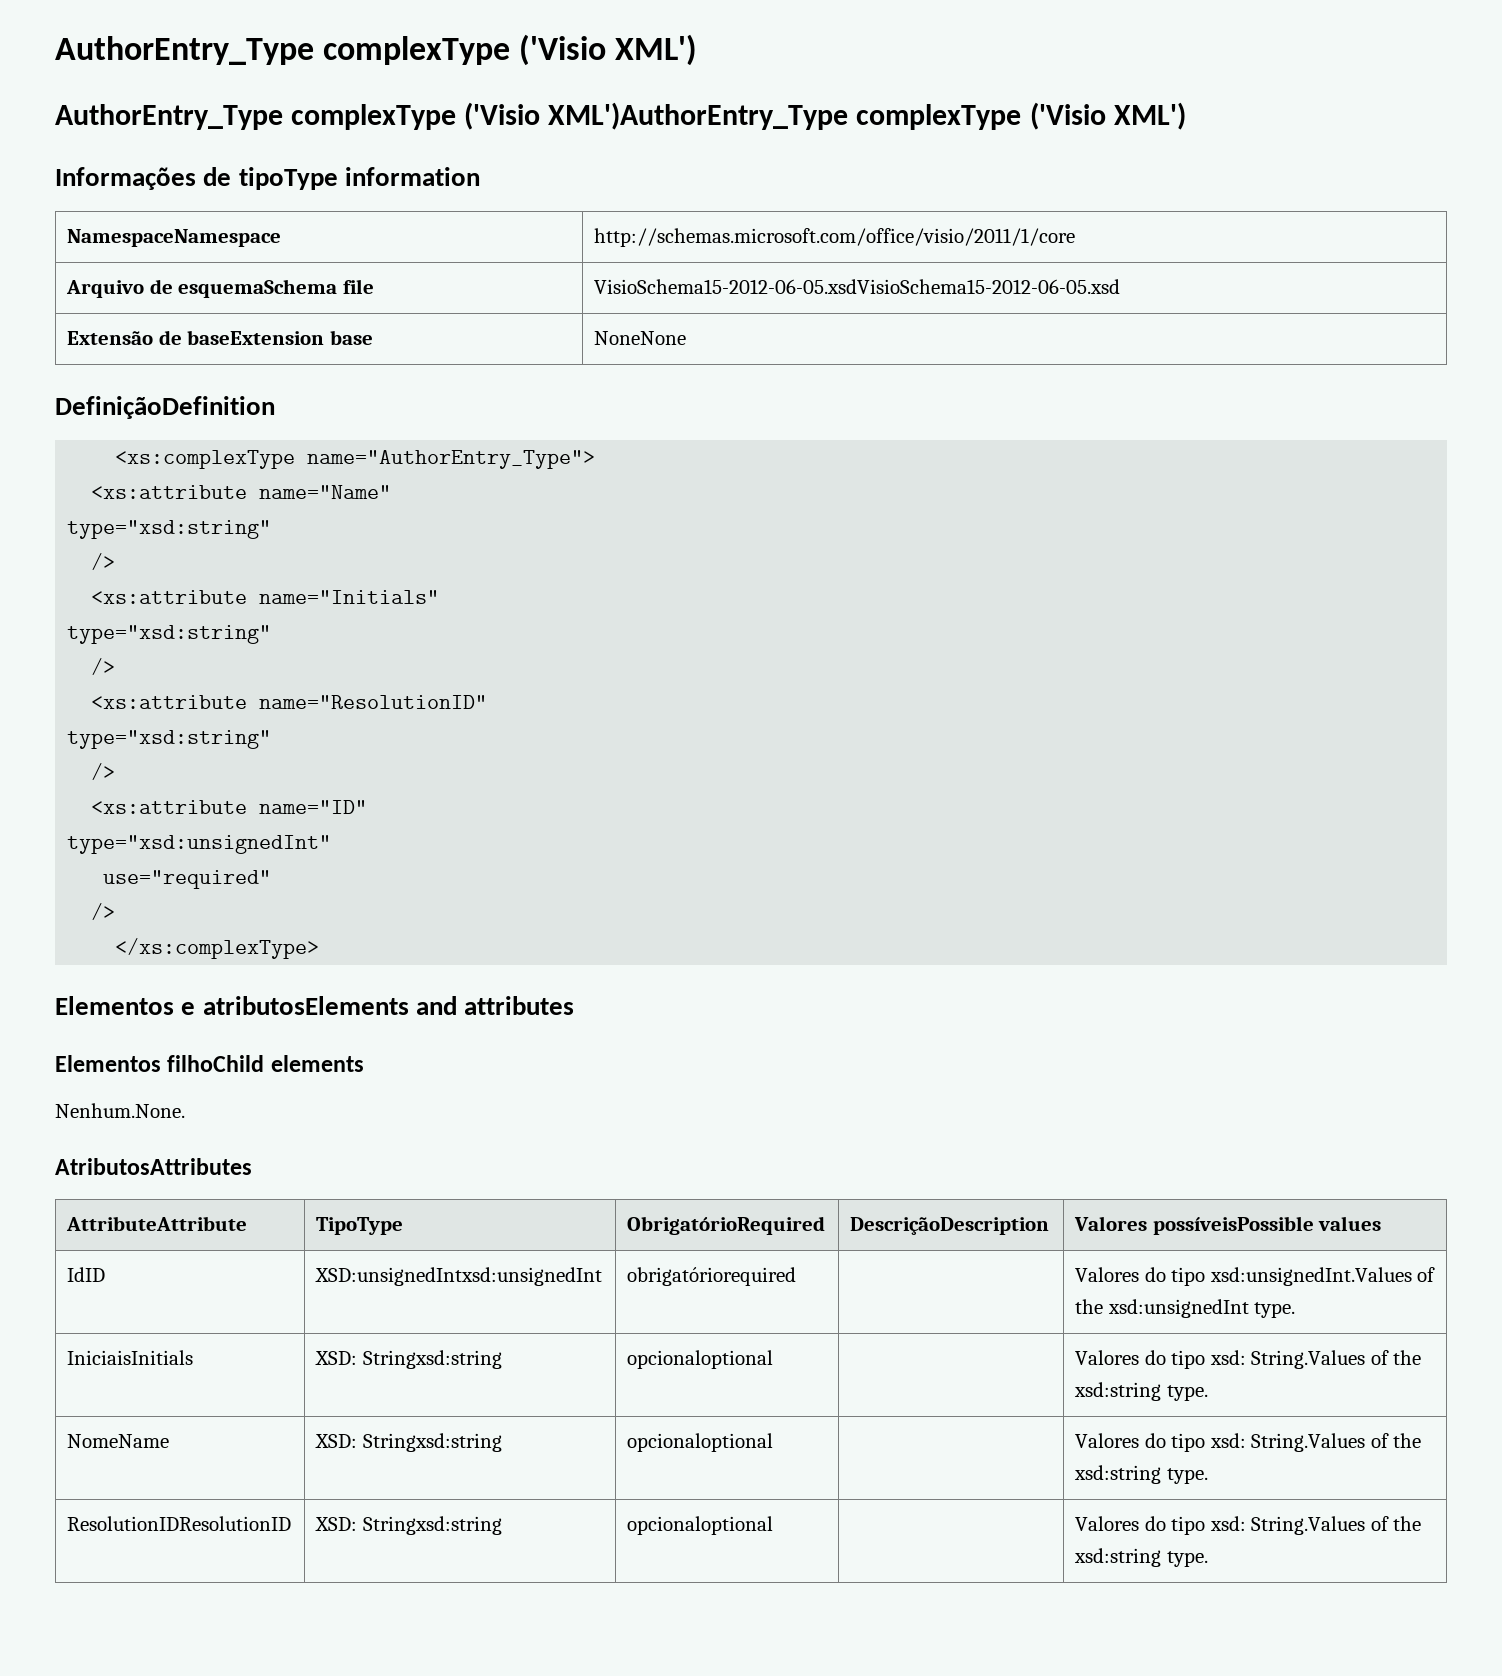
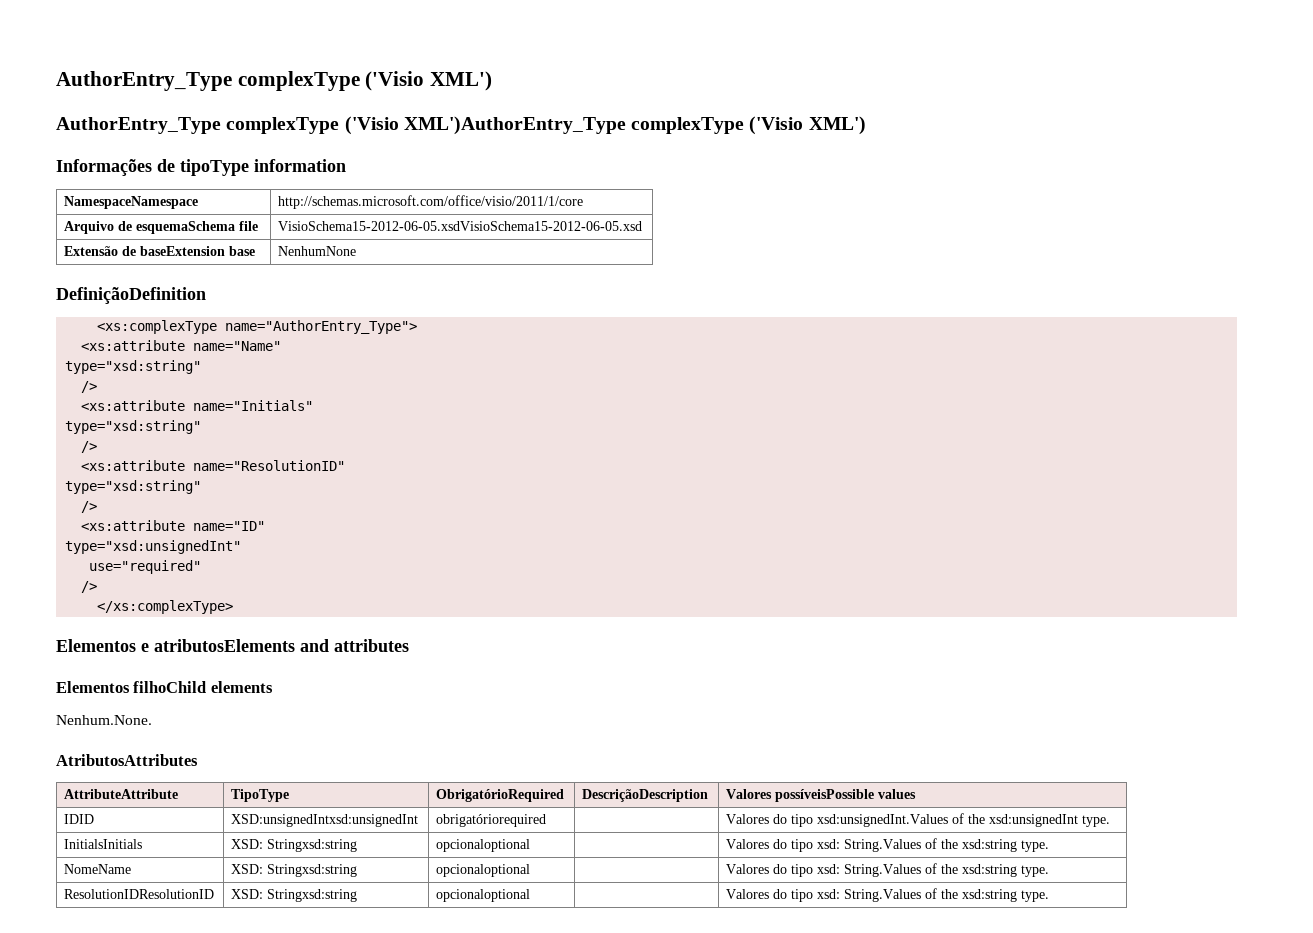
- Extensão de baseExtension base | NoneNone
+ Extensão de baseExtension base | NenhumNone
- IdID | XSD:unsignedIntxsd:unsignedInt | obrigatóriorequired | | Valores do tipo xsd:unsignedInt.Values of the xsd:unsignedInt type.
+ IDID | XSD:unsignedIntxsd:unsignedInt | obrigatóriorequired | | Valores do tipo xsd:unsignedInt.Values of the xsd:unsignedInt type.
- IniciaisInitials | XSD: Stringxsd:string | opcionaloptional | | Valores do tipo xsd: String.Values of the xsd:string type.
+ InitialsInitials | XSD: Stringxsd:string | opcionaloptional | | Valores do tipo xsd: String.Values of the xsd:string type.

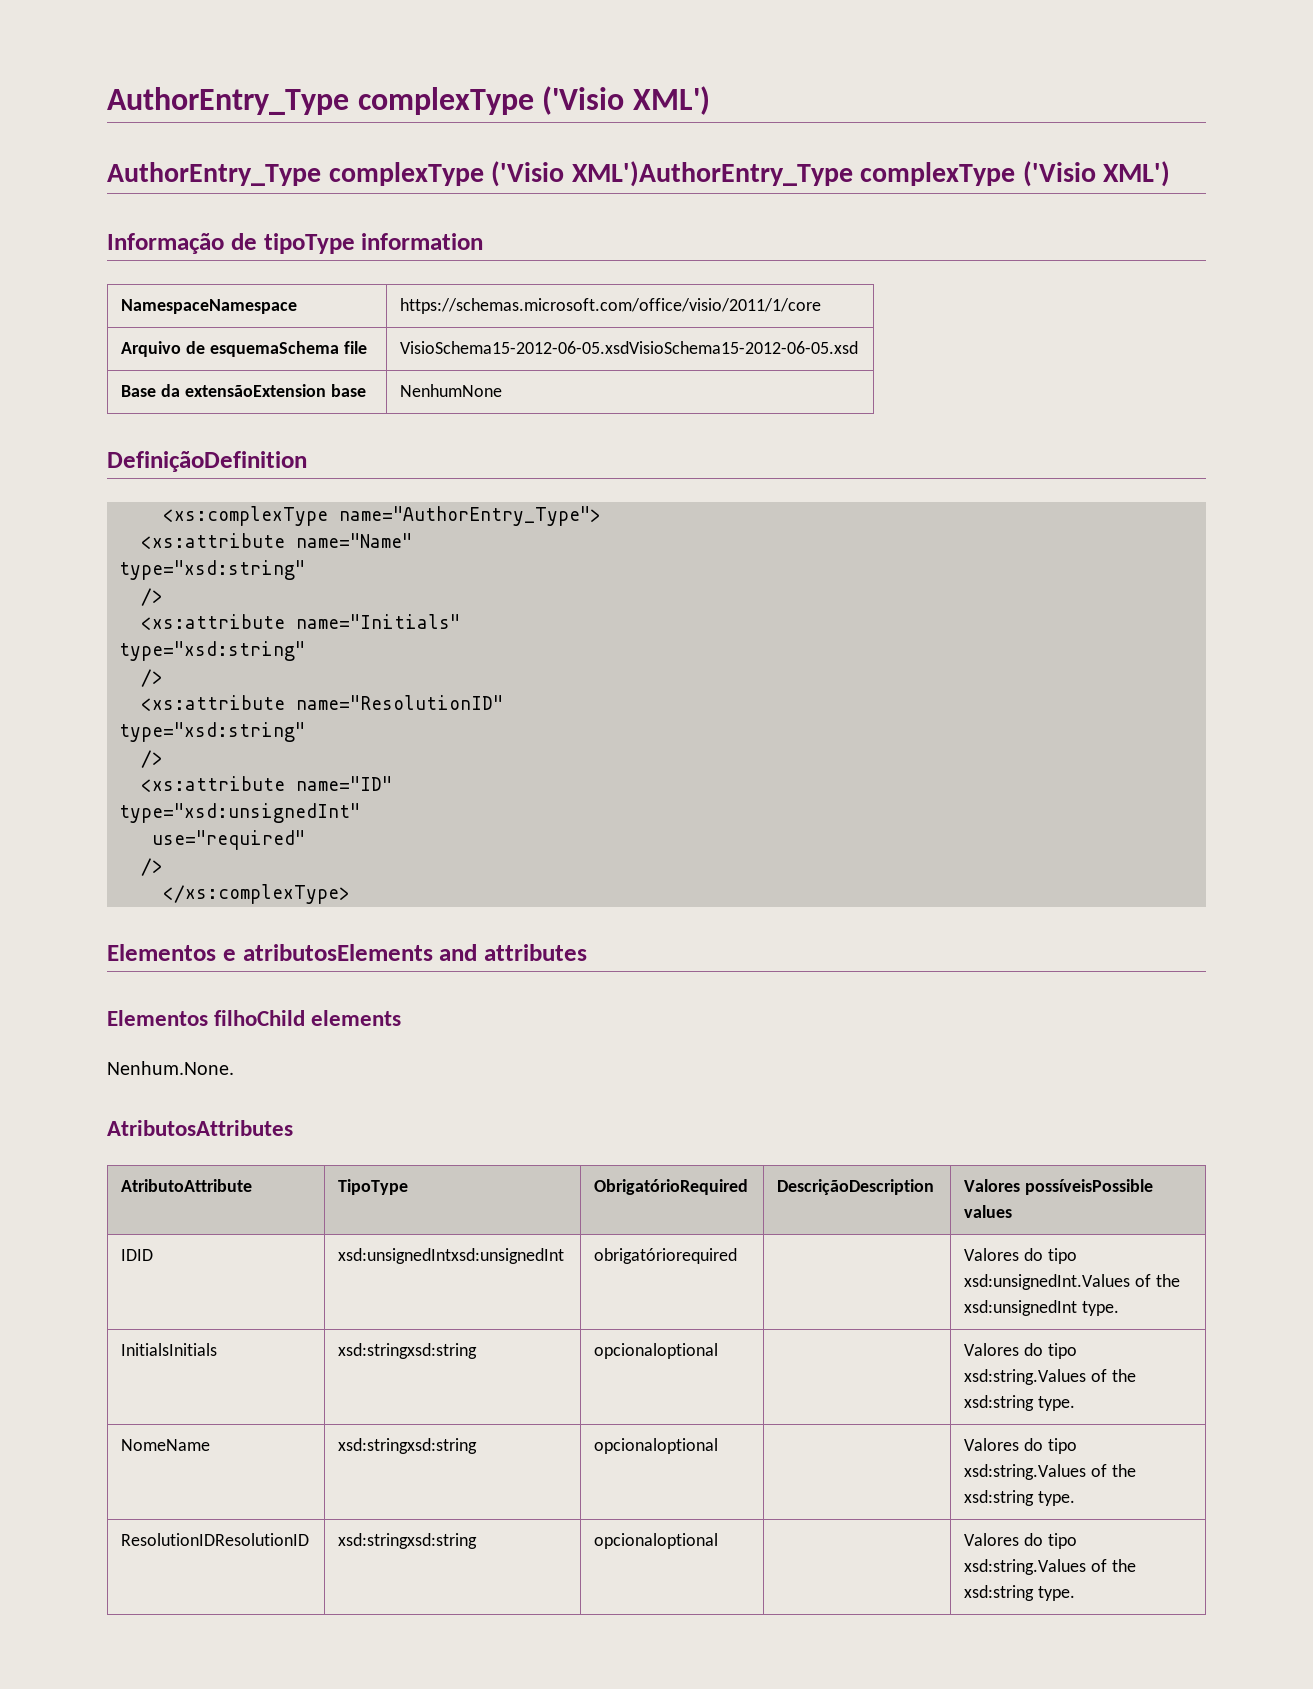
- Informações de tipoType information
+ Informação de tipoType information
- NamespaceNamespace | http://schemas.microsoft.com/office/visio/2011/1/core
+ NamespaceNamespace | https://schemas.microsoft.com/office/visio/2011/1/core
- Extensão de baseExtension base | NenhumNone
+ Base da extensãoExtension base | NenhumNone
- AttributeAttribute | TipoType | ObrigatórioRequired | DescriçãoDescription | Valores possíveisPossible values
+ AtributoAttribute | TipoType | ObrigatórioRequired | DescriçãoDescription | Valores possíveisPossible values
- IDID | XSD:unsignedIntxsd:unsignedInt | obrigatóriorequired | | Valores do tipo xsd:unsignedInt.Values of the xsd:unsignedInt type.
+ IDID | xsd:unsignedIntxsd:unsignedInt | obrigatóriorequired | | Valores do tipo xsd:unsignedInt.Values of the xsd:unsignedInt type.
- InitialsInitials | XSD: Stringxsd:string | opcionaloptional | | Valores do tipo xsd: String.Values of the xsd:string type.
+ InitialsInitials | xsd:stringxsd:string | opcionaloptional | | Valores do tipo xsd:string.Values of the xsd:string type.
- NomeName | XSD: Stringxsd:string | opcionaloptional | | Valores do tipo xsd: String.Values of the xsd:string type.
+ NomeName | xsd:stringxsd:string | opcionaloptional | | Valores do tipo xsd:string.Values of the xsd:string type.
- ResolutionIDResolutionID | XSD: Stringxsd:string | opcionaloptional | | Valores do tipo xsd: String.Values of the xsd:string type.
+ ResolutionIDResolutionID | xsd:stringxsd:string | opcionaloptional | | Valores do tipo xsd:string.Values of the xsd:string type.

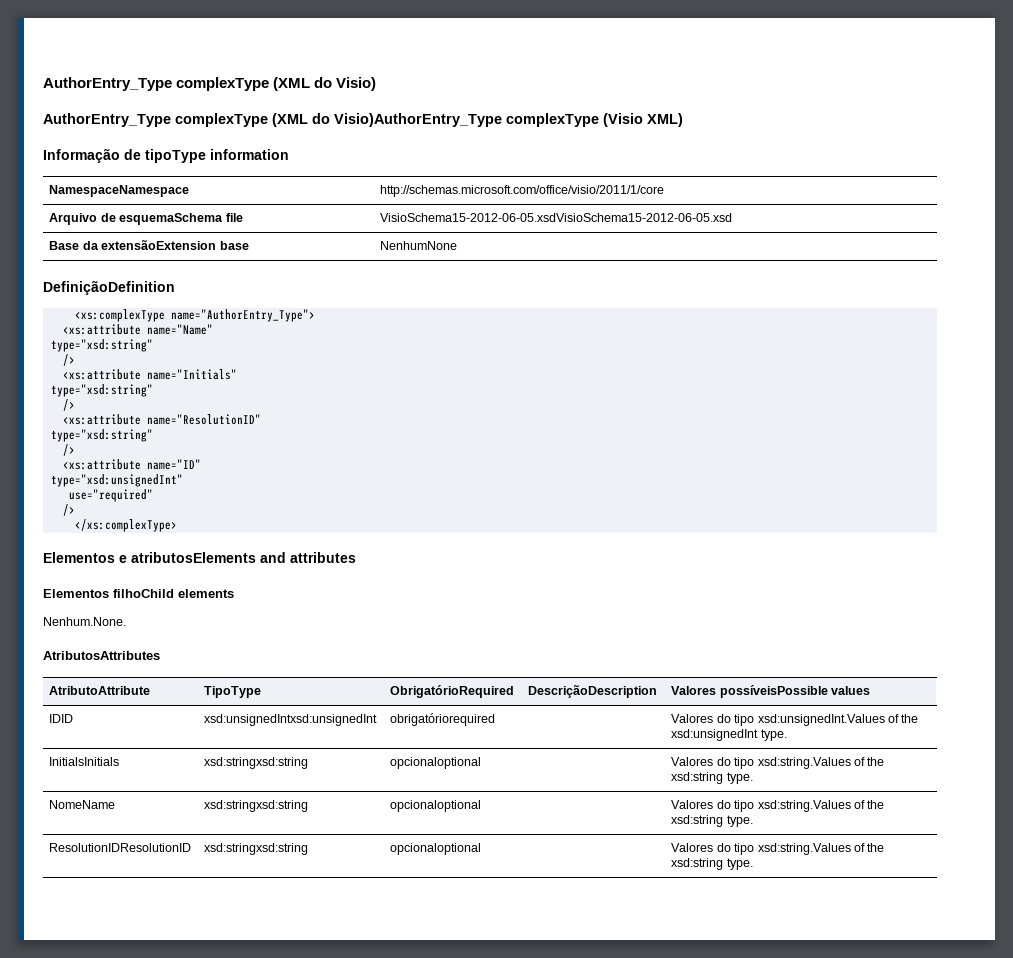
- AuthorEntry_Type complexType ('Visio XML')
- AuthorEntry_Type complexType ('Visio XML')AuthorEntry_Type complexType ('Visio XML')
+ AuthorEntry_Type complexType (XML do Visio)
+ AuthorEntry_Type complexType (XML do Visio)AuthorEntry_Type complexType (Visio XML)
- NamespaceNamespace | https://schemas.microsoft.com/office/visio/2011/1/core
+ NamespaceNamespace | http://schemas.microsoft.com/office/visio/2011/1/core

